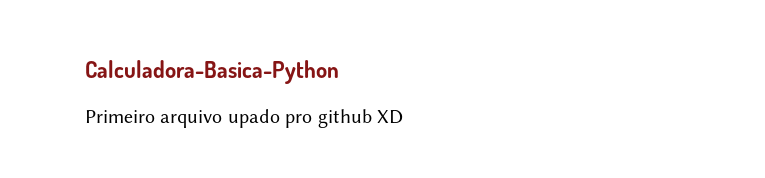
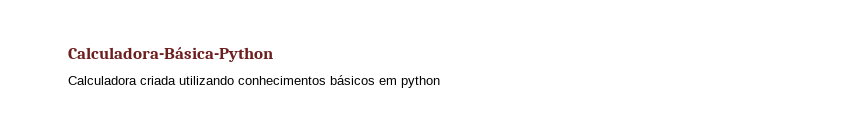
- Calculadora-Basica-Python
- Primeiro arquivo upado pro github XD
+ Calculadora-Básica-Python
+ Calculadora criada utilizando conhecimentos básicos em python

